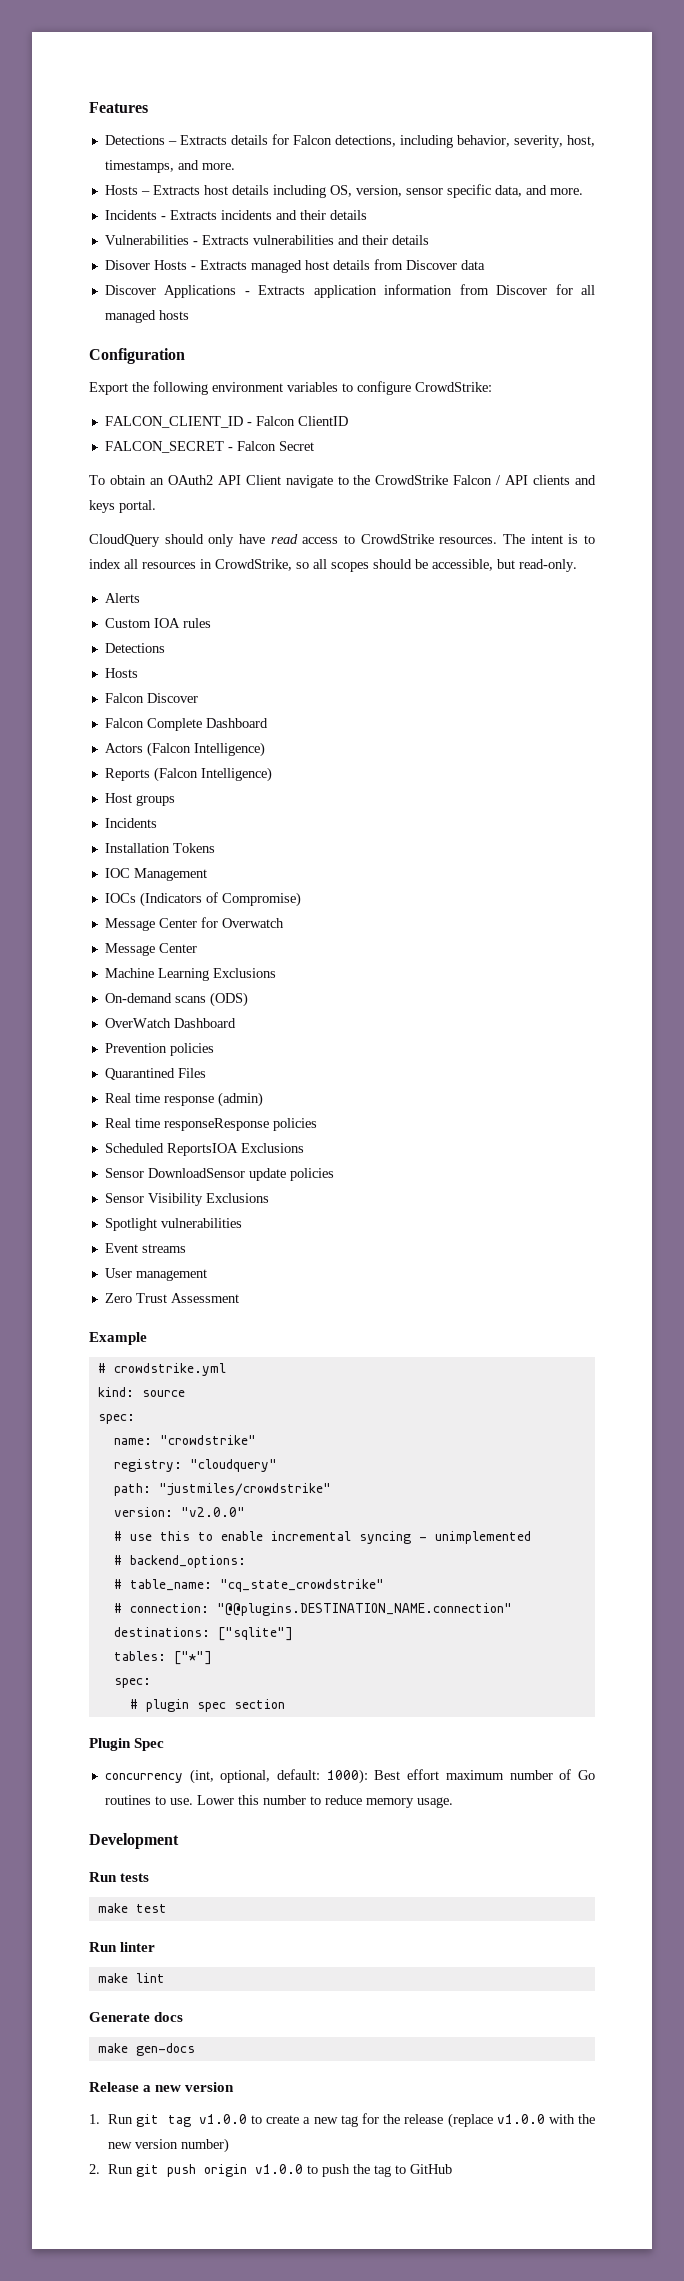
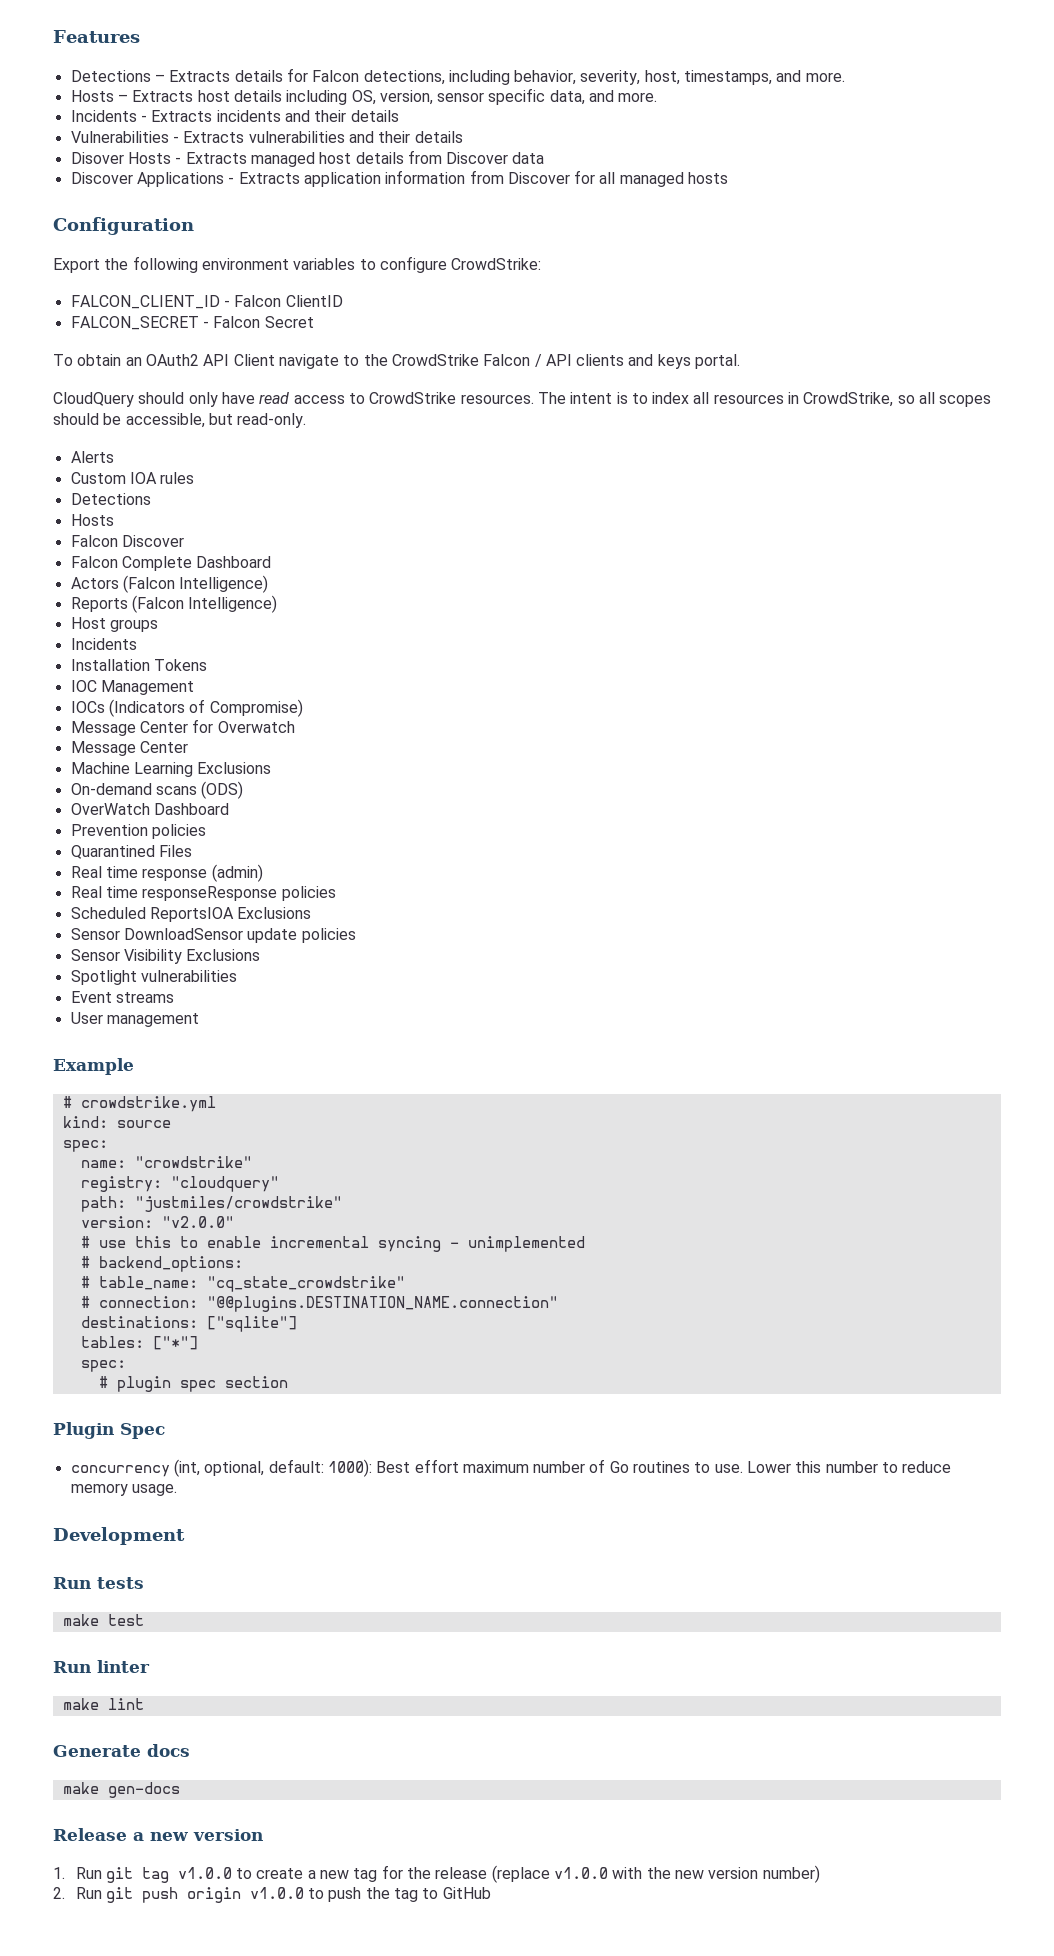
- Zero Trust Assessment

